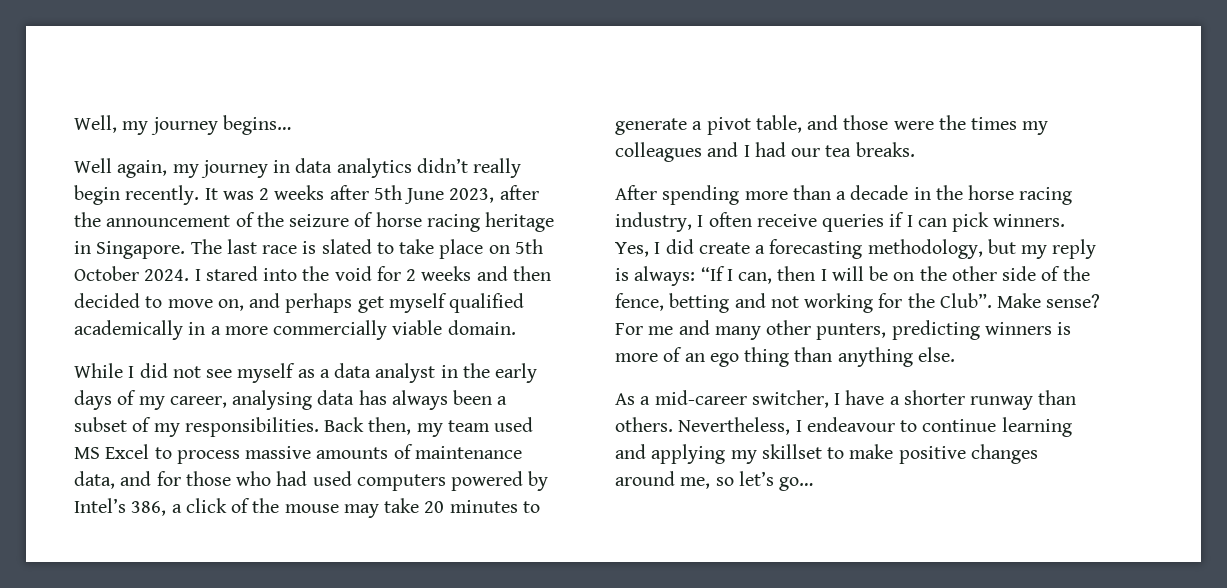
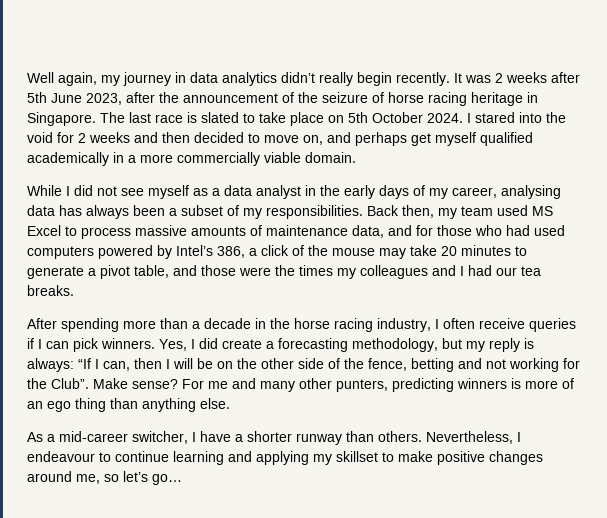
- Well, my journey begins…

